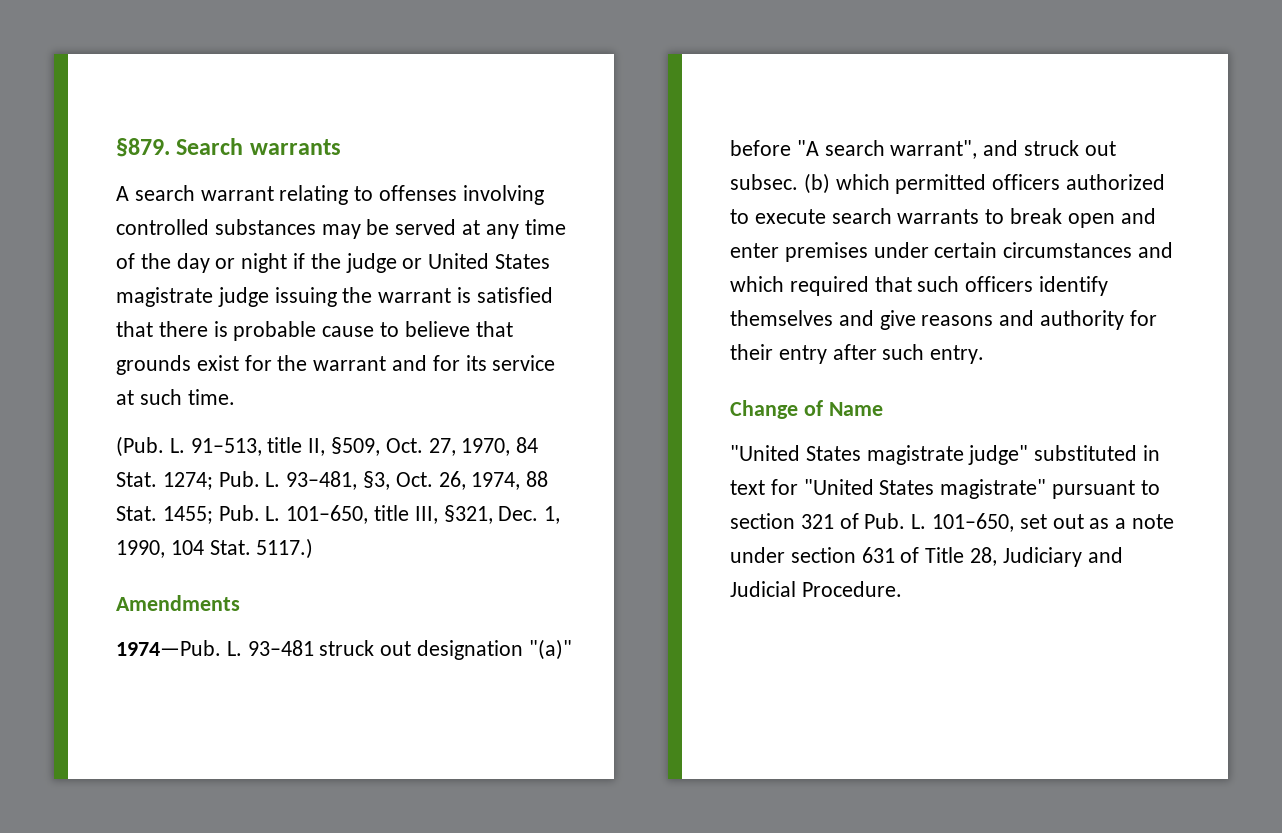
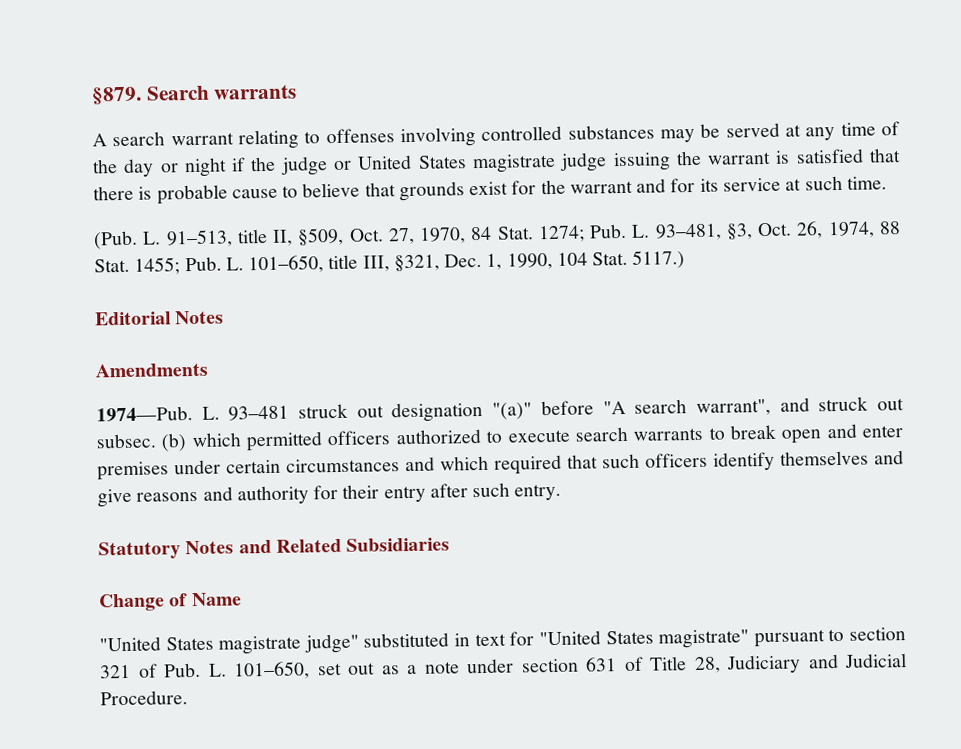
+ Editorial Notes
+ Statutory Notes and Related Subsidiaries

